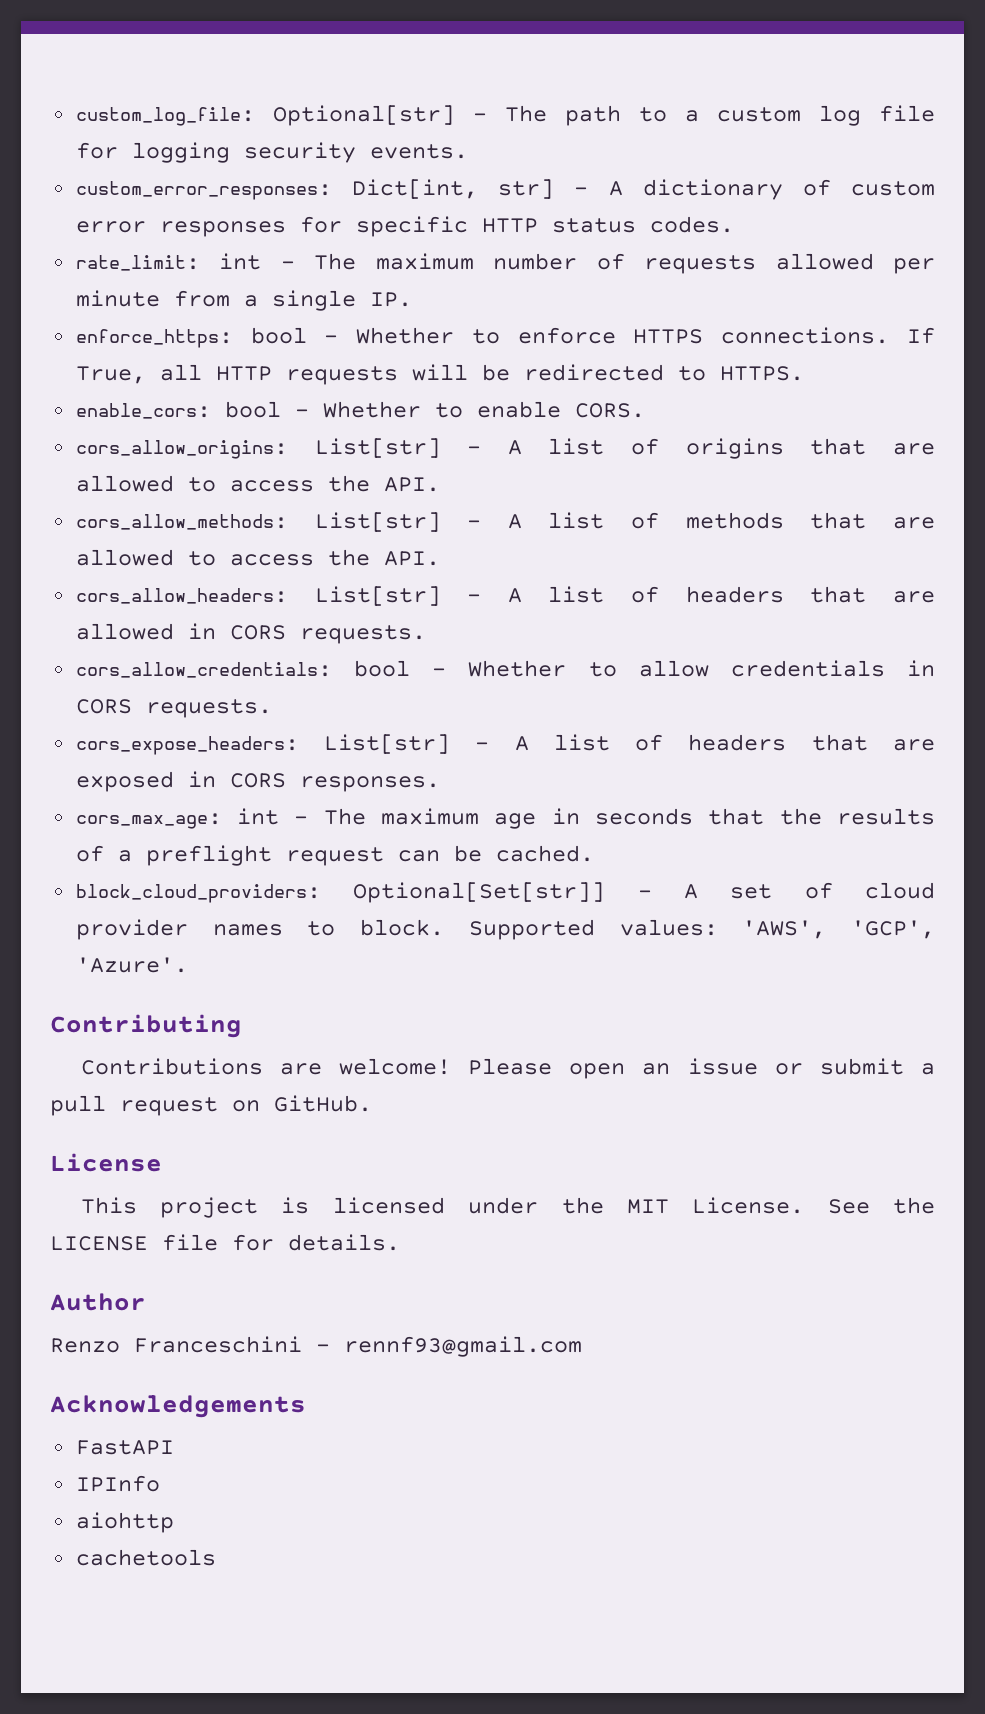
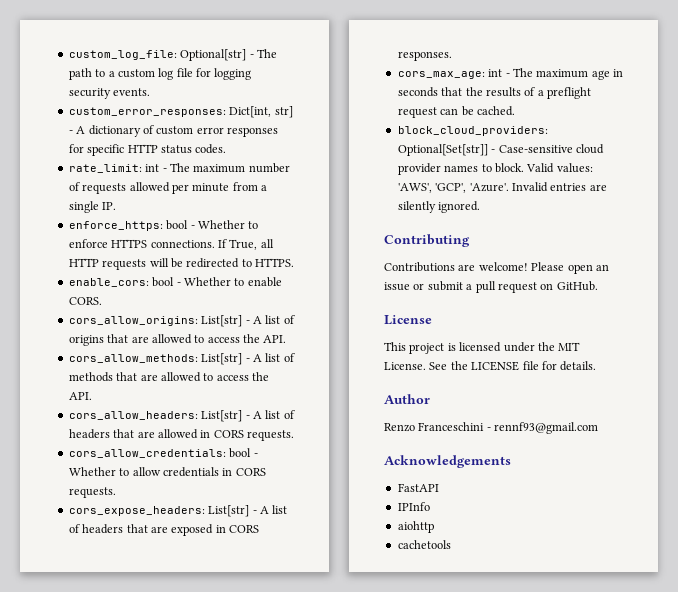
- block_cloud_providers: Optional[Set[str]] - A set of cloud provider names to block.
+ block_cloud_providers: Optional[Set[str]] - Case-sensitive cloud provider names to block.
- Supported values: 'AWS', 'GCP', 'Azure'.
+ Valid values: 'AWS', 'GCP', 'Azure'. Invalid entries are silently ignored.

